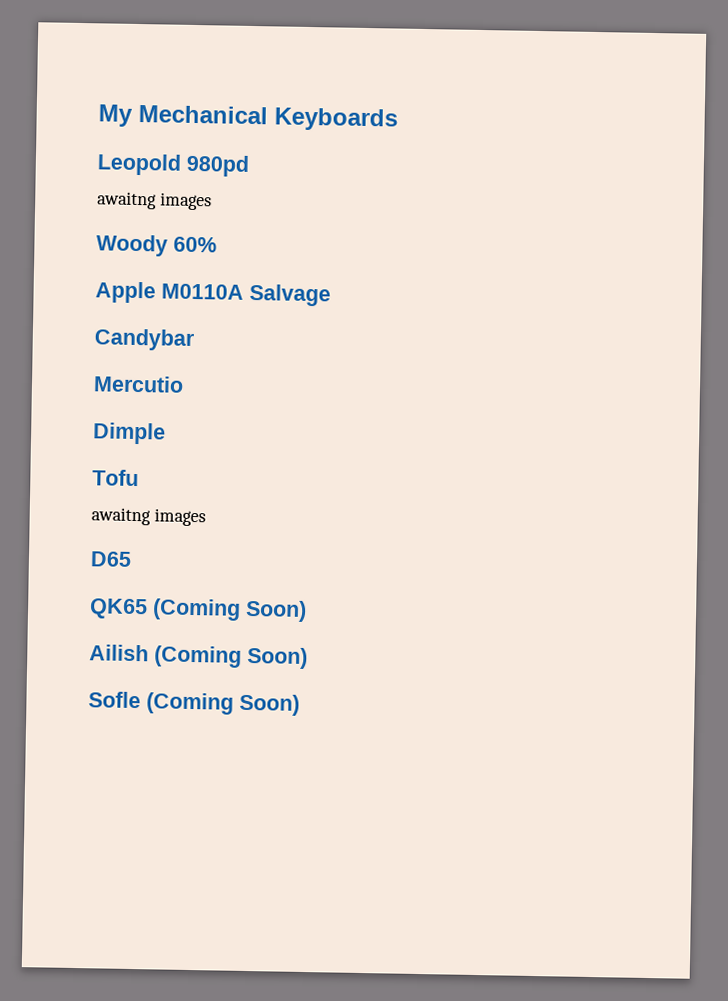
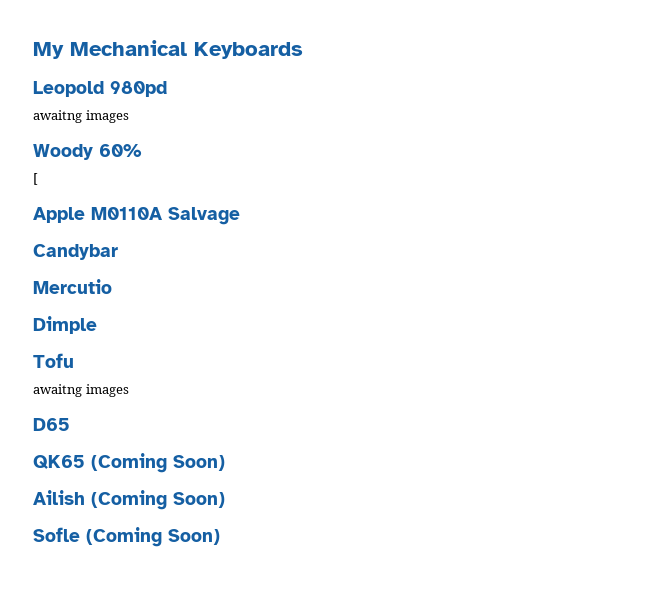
+ [

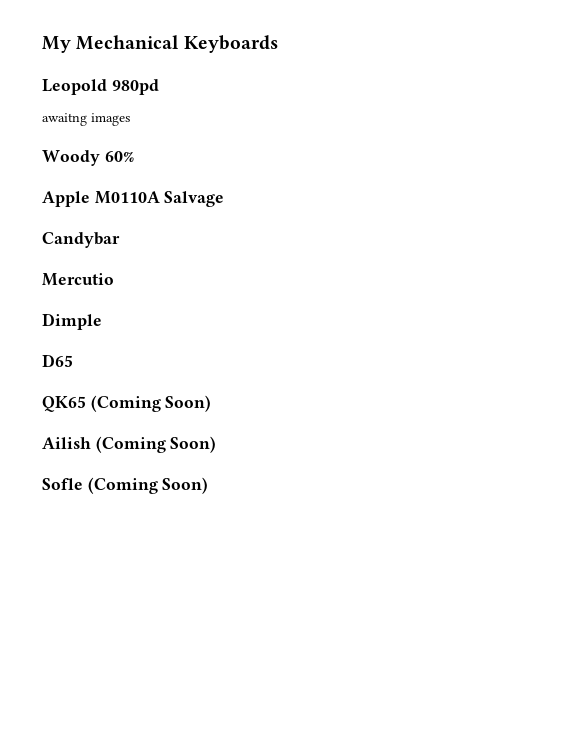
- [
- Tofu
- awaitng images

